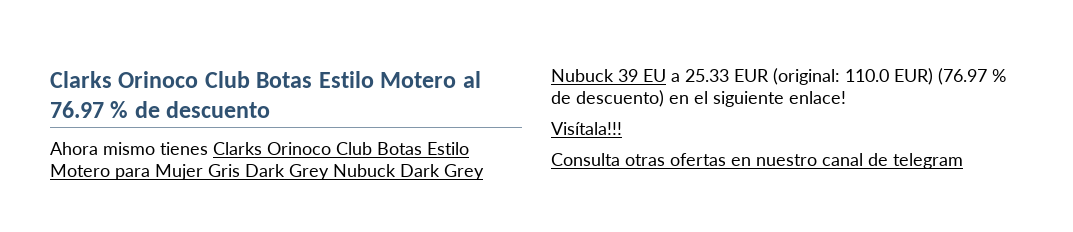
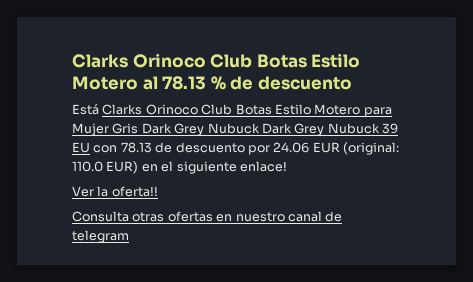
- Clarks Orinoco Club Botas Estilo Motero al 76.97 % de descuento
+ Clarks Orinoco Club Botas Estilo Motero al 78.13 % de descuento
- Ahora mismo tienes Clarks Orinoco Club Botas Estilo Motero para Mujer Gris Dark Grey Nubuck Dark Grey Nubuck 39 EU a 25.33 EUR (original: 110.0 EUR) (76.97 % de descuento) en el siguiente enlace!
+ Está Clarks Orinoco Club Botas Estilo Motero para Mujer Gris Dark Grey Nubuck Dark Grey Nubuck 39 EU con 78.13 de descuento por 24.06 EUR (original: 110.0 EUR) en el siguiente enlace!
- Visítala!!!
+ Ver la oferta!!

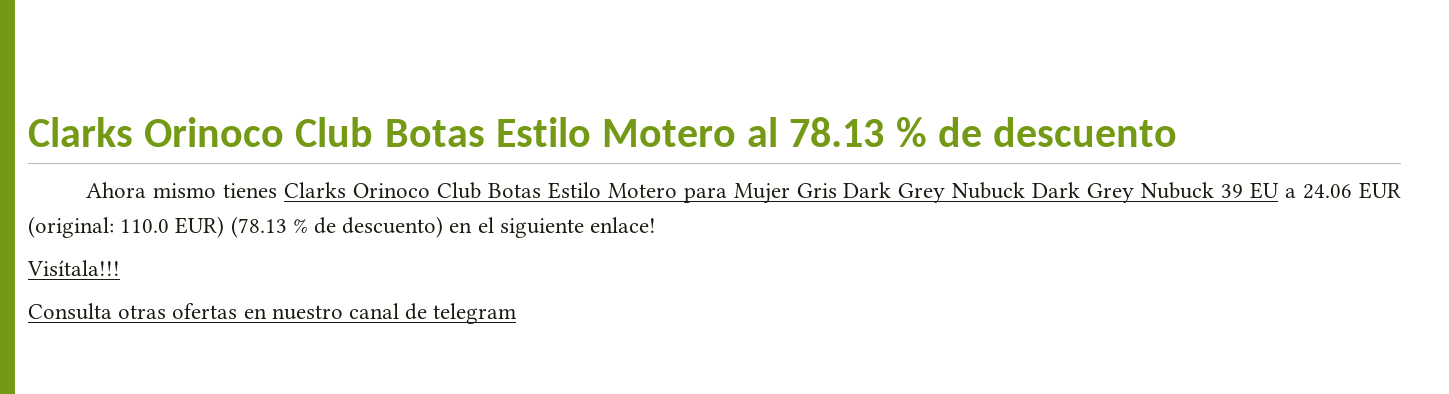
- Está Clarks Orinoco Club Botas Estilo Motero para Mujer Gris Dark Grey Nubuck Dark Grey Nubuck 39 EU con 78.13 de descuento por 24.06 EUR (original: 110.0 EUR) en el siguiente enlace!
+ Ahora mismo tienes Clarks Orinoco Club Botas Estilo Motero para Mujer Gris Dark Grey Nubuck Dark Grey Nubuck 39 EU a 24.06 EUR (original: 110.0 EUR) (78.13 % de descuento) en el siguiente enlace!
- Ver la oferta!!
+ Visítala!!!

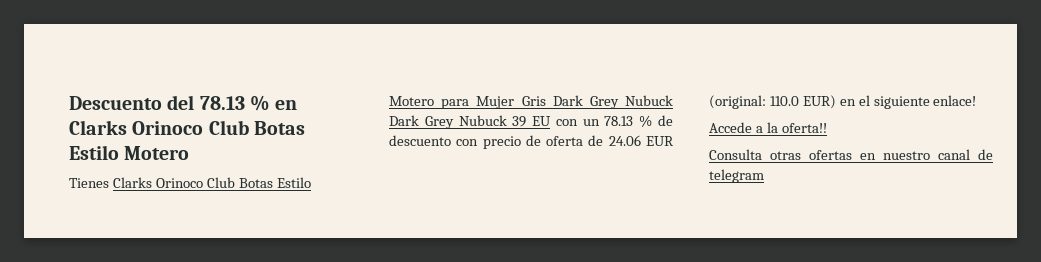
- Clarks Orinoco Club Botas Estilo Motero al 78.13 % de descuento
- Ahora mismo tienes Clarks Orinoco Club Botas Estilo Motero para Mujer Gris Dark Grey Nubuck Dark Grey Nubuck 39 EU a 24.06 EUR (original: 110.0 EUR) (78.13 % de descuento) en el siguiente enlace!
+ Descuento del 78.13 % en Clarks Orinoco Club Botas Estilo Motero
+ Tienes Clarks Orinoco Club Botas Estilo Motero para Mujer Gris Dark Grey Nubuck Dark Grey Nubuck 39 EU con un 78.13 % de descuento con precio de oferta de 24.06 EUR (original: 110.0 EUR) en el siguiente enlace!
- Visítala!!!
+ Accede a la oferta!!

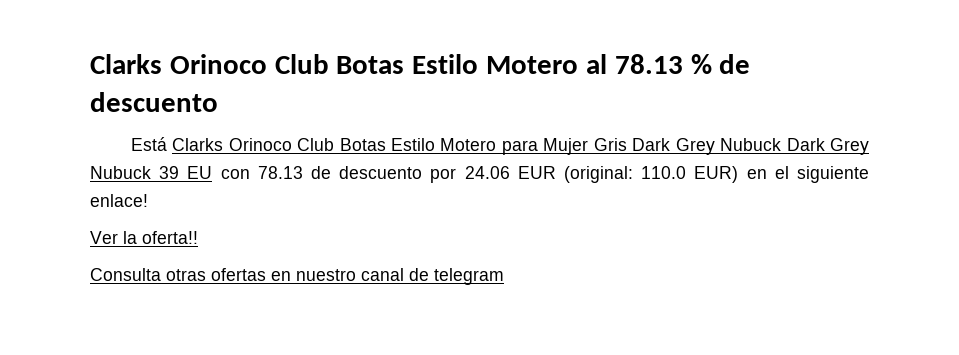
- Descuento del 78.13 % en Clarks Orinoco Club Botas Estilo Motero
- Tienes Clarks Orinoco Club Botas Estilo Motero para Mujer Gris Dark Grey Nubuck Dark Grey Nubuck 39 EU con un 78.13 % de descuento con precio de oferta de 24.06 EUR (original: 110.0 EUR) en el siguiente enlace!
+ Clarks Orinoco Club Botas Estilo Motero al 78.13 % de descuento
+ Está Clarks Orinoco Club Botas Estilo Motero para Mujer Gris Dark Grey Nubuck Dark Grey Nubuck 39 EU con 78.13 de descuento por 24.06 EUR (original: 110.0 EUR) en el siguiente enlace!
- Accede a la oferta!!
+ Ver la oferta!!

